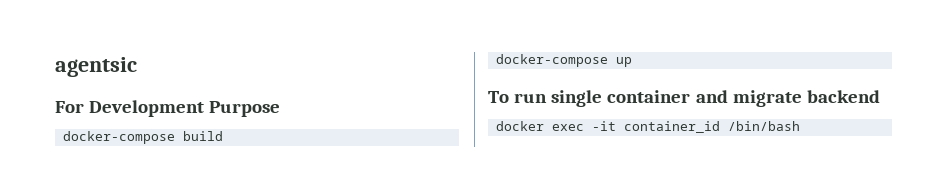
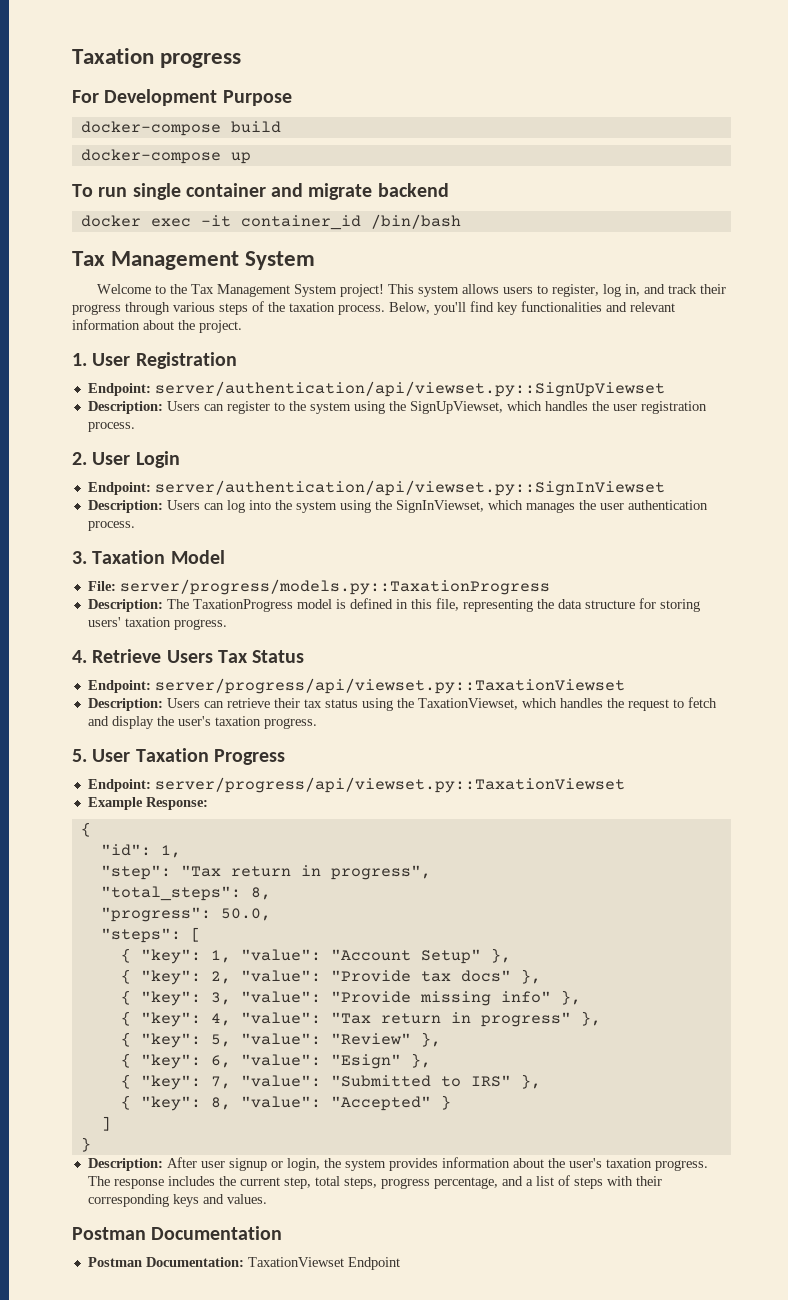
- agentsic
+ Taxation progress
  docker exec -it container_id /bin/bash
+ Tax Management System
+ Welcome to the Tax Management System project! This system allows users to register, log in, and track their progress through various steps of the taxation process. Below, you'll find key functionalities and relevant information about the project.
+ 1. User Registration
+ Endpoint: server/authentication/api/viewset.py::SignUpViewset
+ Description: Users can register to the system using the SignUpViewset, which handles the user registration process.
+ 2. User Login
+ Endpoint: server/authentication/api/viewset.py::SignInViewset
+ Description: Users can log into the system using the SignInViewset, which manages the user authentication process.
+ 3. Taxation Model
+ File: server/progress/models.py::TaxationProgress
+ Description: The TaxationProgress model is defined in this file, representing the data structure for storing users' taxation progress.
+ 4. Retrieve Users Tax Status
+ Endpoint: server/progress/api/viewset.py::TaxationViewset
+ Description: Users can retrieve their tax status using the TaxationViewset, which handles the request to fetch and display the user's taxation progress.
+ 5. User Taxation Progress
+ Endpoint: server/progress/api/viewset.py::TaxationViewset
+ Example Response:
+ {
+ "id": 1,
+ "step": "Tax return in progress",
+ "total_steps": 8,
+ "progress": 50.0,
+ "steps": [
+ { "key": 1, "value": "Account Setup" },
+ { "key": 2, "value": "Provide tax docs" },
+ { "key": 3, "value": "Provide missing info" },
+ { "key": 4, "value": "Tax return in progress" },
+ { "key": 5, "value": "Review" },
+ { "key": 6, "value": "Esign" },
+ { "key": 7, "value": "Submitted to IRS" },
+ { "key": 8, "value": "Accepted" }
+ ]
+ }
+ Description: After user signup or login, the system provides information about the user's taxation progress. The response includes the current step, total steps, progress percentage, and a list of steps with their corresponding keys and values.
+ Postman Documentation
+ Postman Documentation: TaxationViewset Endpoint

